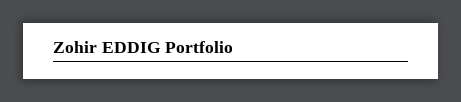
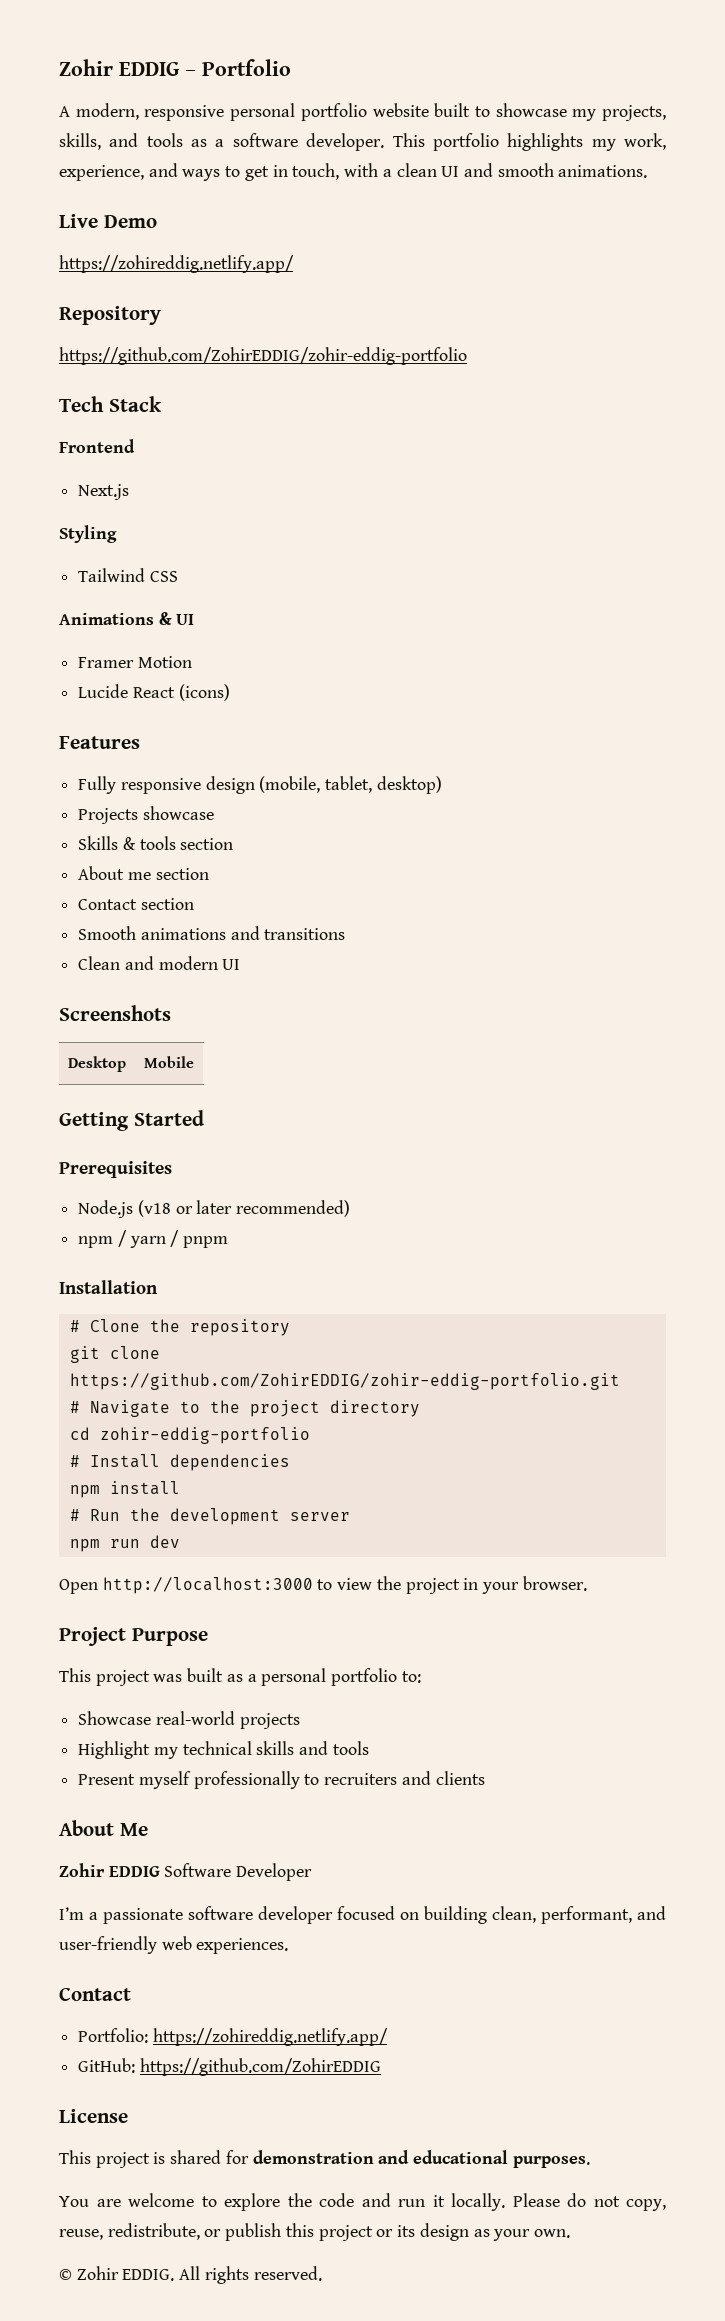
- Zohir EDDIG Portfolio
+ Zohir EDDIG – Portfolio
+ A modern, responsive personal portfolio website built to showcase my projects, skills, and tools as a software developer. This portfolio highlights my work, experience, and ways to get in touch, with a clean UI and smooth animations.
+ Live Demo
+ https://zohireddig.netlify.app/
+ Repository
+ https://github.com/ZohirEDDIG/zohir-eddig-portfolio
+ Tech Stack
+ Frontend
+ Next.js
+ Styling
+ Tailwind CSS
+ Animations & UI
+ Framer Motion
+ Lucide React (icons)
+ Features
+ Fully responsive design (mobile, tablet, desktop)
+ Projects showcase
+ Skills & tools section
+ About me section
+ Contact section
+ Smooth animations and transitions
+ Clean and modern UI
+ Screenshots
+ Desktop | Mobile
+ Getting Started
+ Prerequisites
+ Node.js (v18 or later recommended)
+ npm / yarn / pnpm
+ Installation
+ # Clone the repository
+ git clone https://github.com/ZohirEDDIG/zohir-eddig-portfolio.git
+ # Navigate to the project directory
+ cd zohir-eddig-portfolio
+ # Install dependencies
+ npm install
+ # Run the development server
+ npm run dev
+ Open http://localhost:3000 to view the project in your browser.
+ Project Purpose
+ This project was built as a personal portfolio to:
+ Showcase real-world projects
+ Highlight my technical skills and tools
+ Present myself professionally to recruiters and clients
+ About Me
+ Zohir EDDIG Software Developer
+ I’m a passionate software developer focused on building clean, performant, and user-friendly web experiences.
+ Contact
+ Portfolio: https://zohireddig.netlify.app/
+ GitHub: https://github.com/ZohirEDDIG
+ License
+ This project is shared for demonstration and educational purposes.
+ You are welcome to explore the code and run it locally. Please do not copy, reuse, redistribute, or publish this project or its design as your own.
+ © Zohir EDDIG. All rights reserved.

